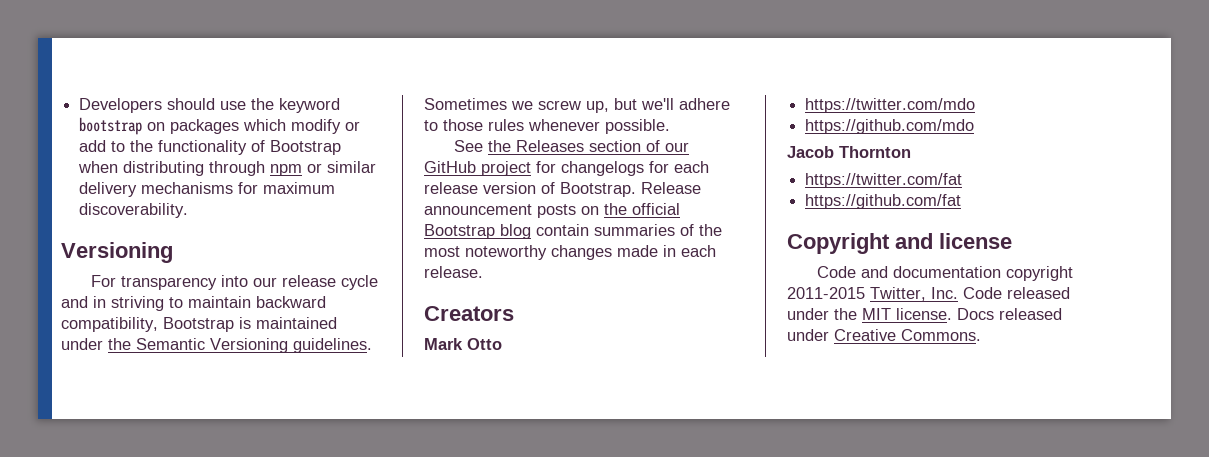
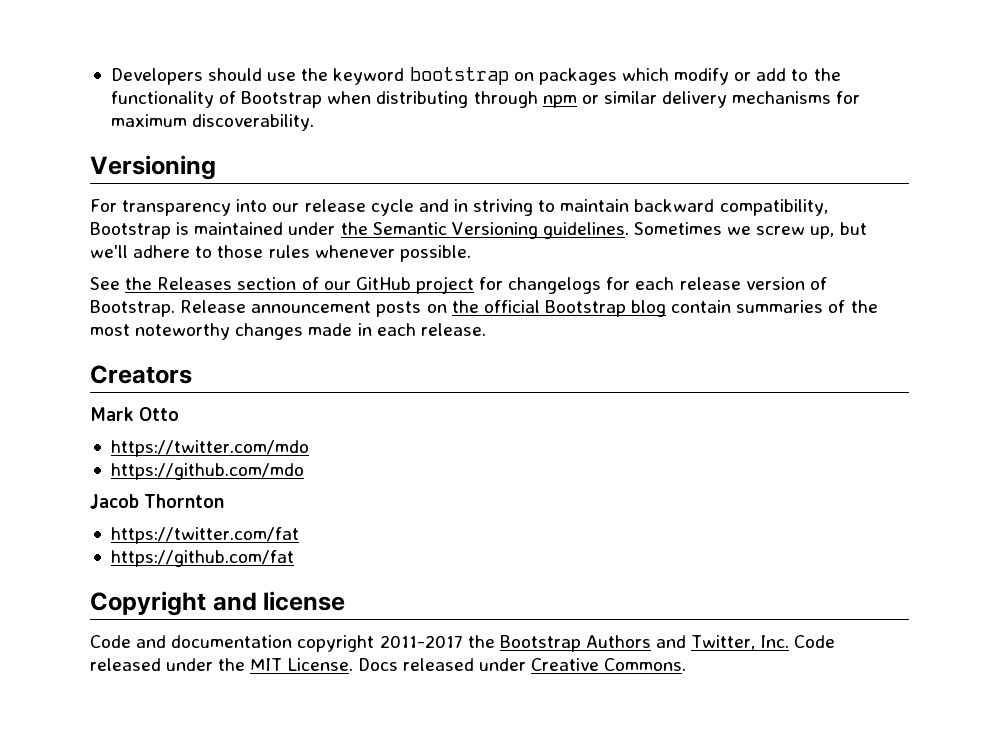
- Code and documentation copyright 2011-2015 Twitter, Inc. Code released under the MIT license.
+ Code and documentation copyright 2011-2017 the Bootstrap Authors and Twitter, Inc. Code released under the MIT License.

